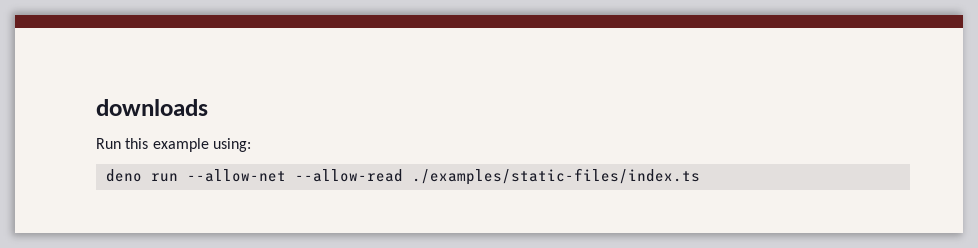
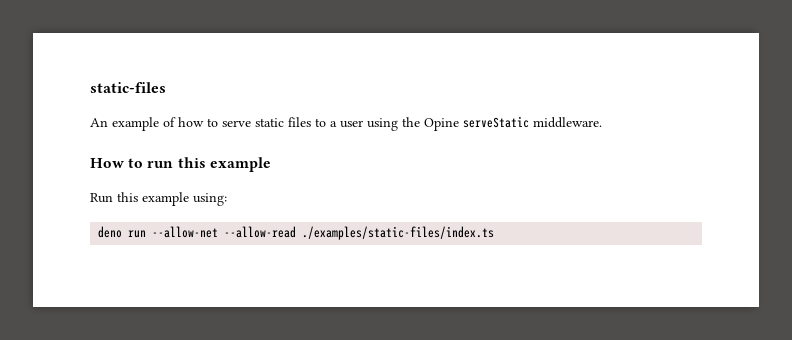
- downloads
+ static-files
+ An example of how to serve static files to a user using the Opine serveStatic middleware.
+ How to run this example

